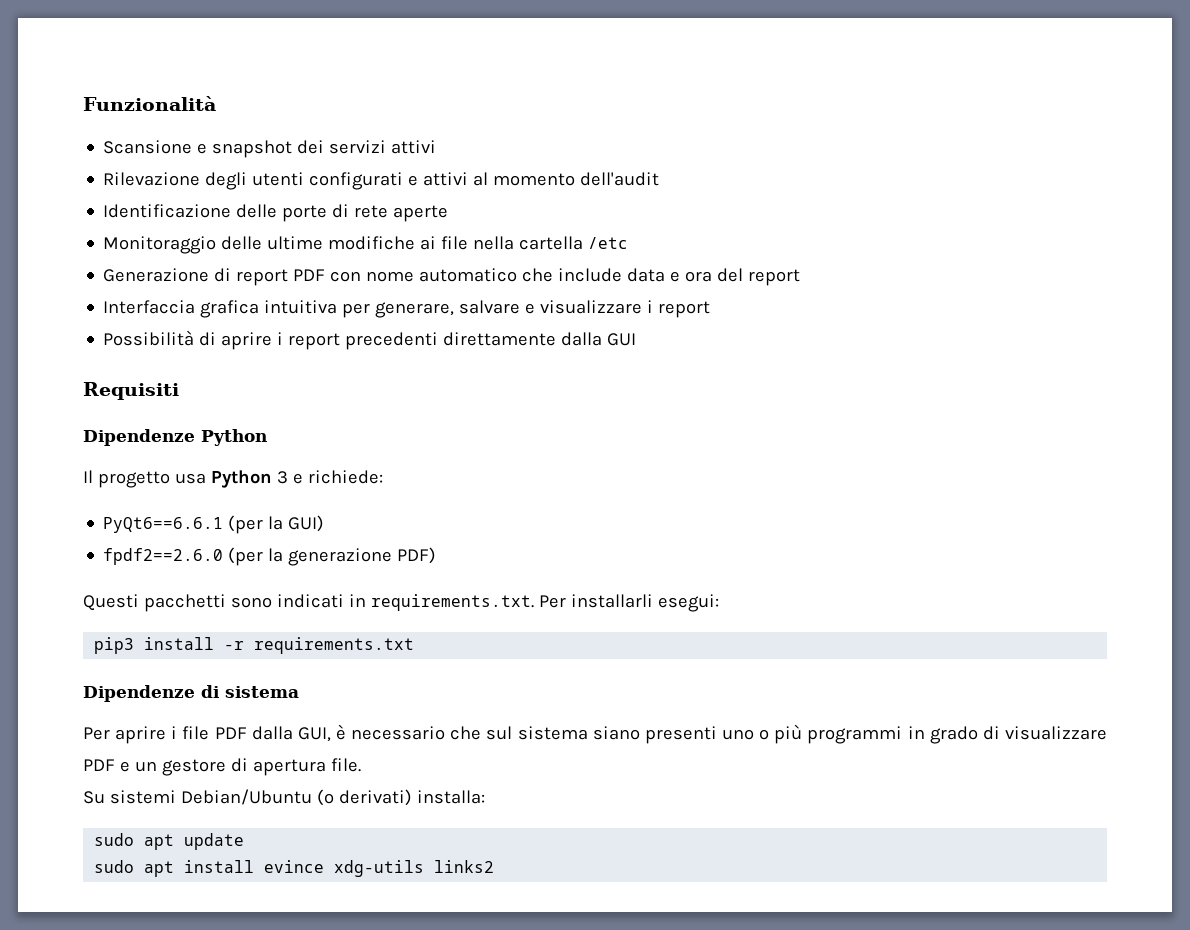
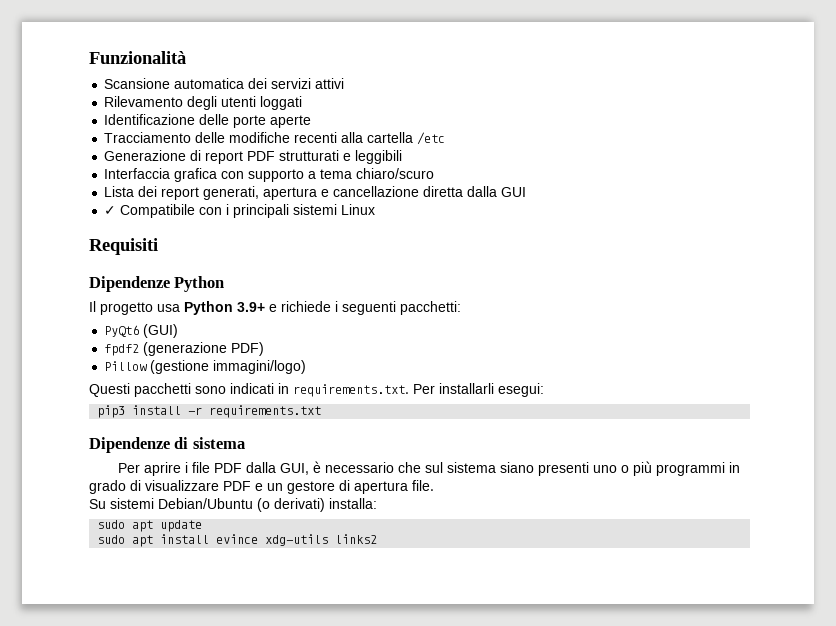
- Scansione e snapshot dei servizi attivi
+ Scansione automatica dei servizi attivi
- Rilevazione degli utenti configurati e attivi al momento dell'audit
+ Rilevamento degli utenti loggati
- Identificazione delle porte di rete aperte
+ Identificazione delle porte aperte
- Monitoraggio delle ultime modifiche ai file nella cartella /etc
+ Tracciamento delle modifiche recenti alla cartella /etc
- Generazione di report PDF con nome automatico che include data e ora del report
- Interfaccia grafica intuitiva per generare, salvare e visualizzare i report
- Possibilità di aprire i report precedenti direttamente dalla GUI
+ Generazione di report PDF strutturati e leggibili
+ Interfaccia grafica con supporto a tema chiaro/scuro
+ Lista dei report generati, apertura e cancellazione diretta dalla GUI
+ ✓ Compatibile con i principali sistemi Linux
- Il progetto usa Python 3 e richiede:
- PyQt6==6.6.1 (per la GUI)
- fpdf2==2.6.0 (per la generazione PDF)
+ Il progetto usa Python 3.9+ e richiede i seguenti pacchetti:
+ PyQt6 (GUI)
+ fpdf2 (generazione PDF)
+ Pillow (gestione immagini/logo)

